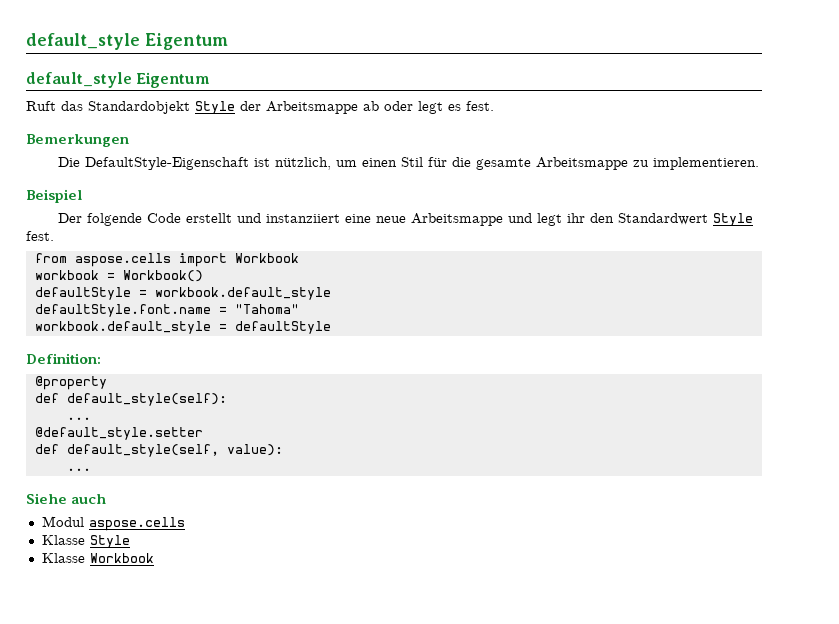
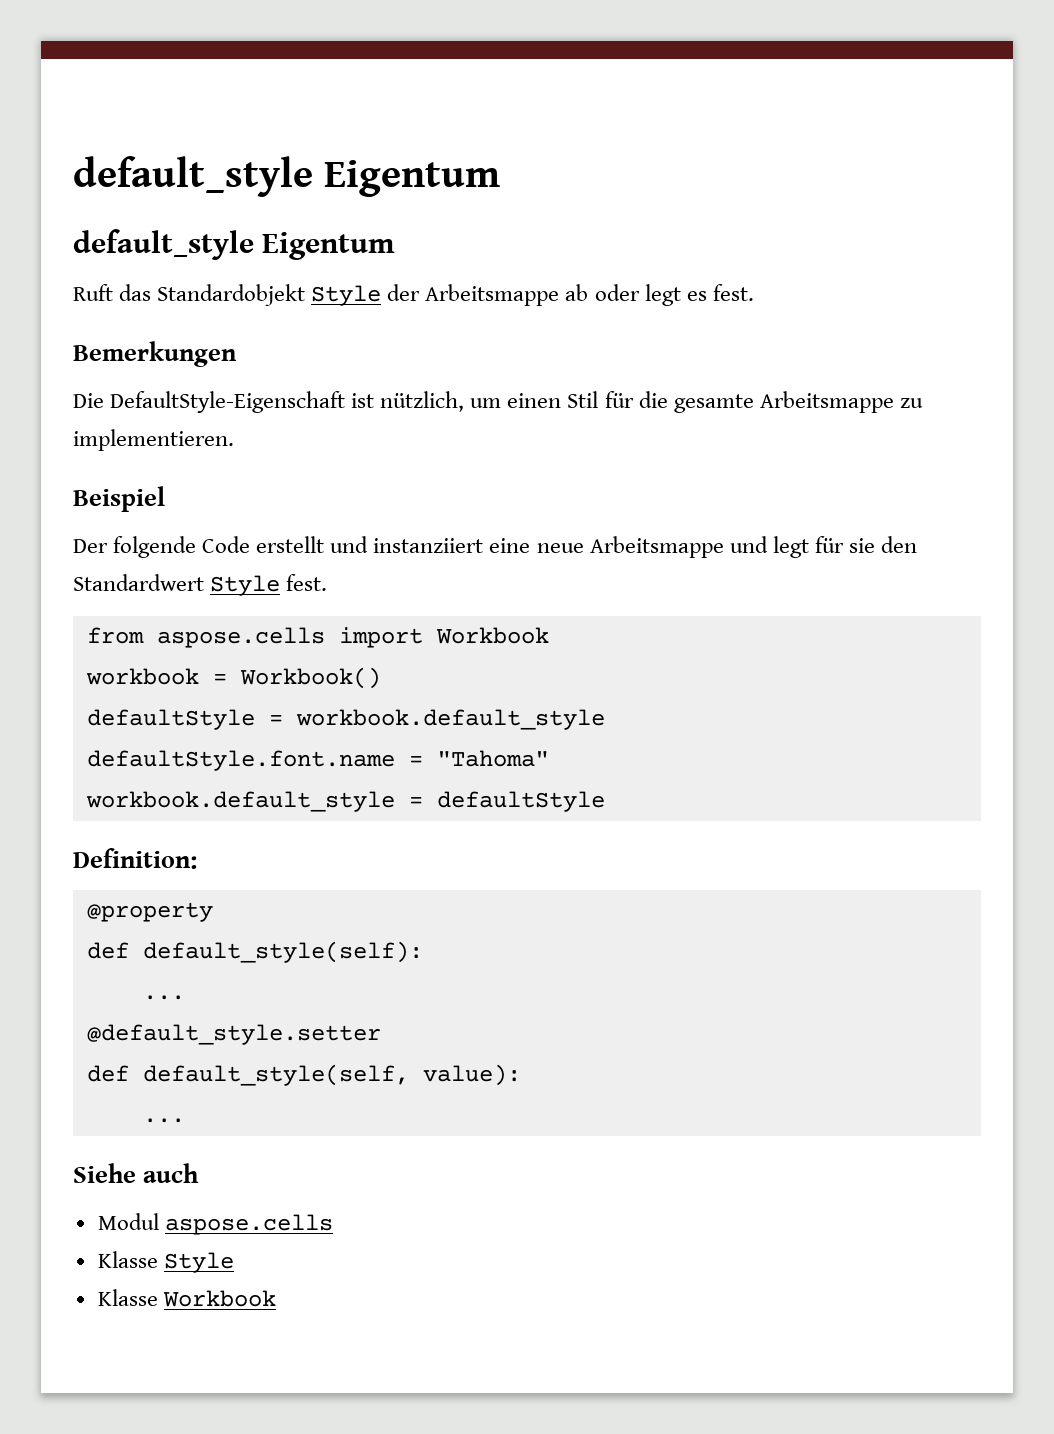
- Der folgende Code erstellt und instanziiert eine neue Arbeitsmappe und legt ihr den Standardwert Style fest.
+ Der folgende Code erstellt und instanziiert eine neue Arbeitsmappe und legt für sie den Standardwert Style fest.

